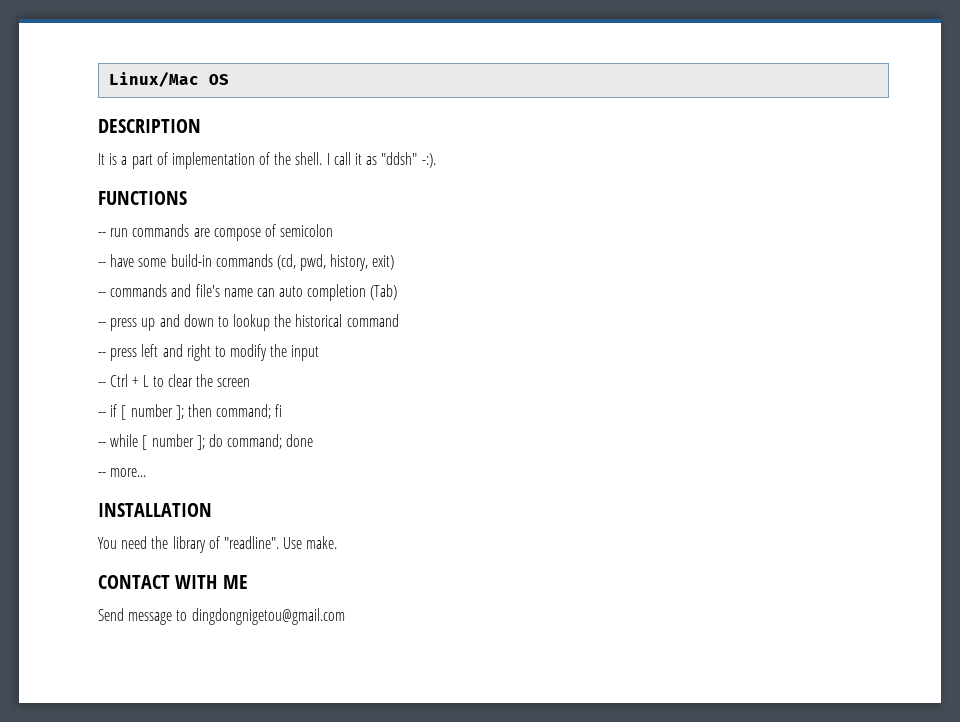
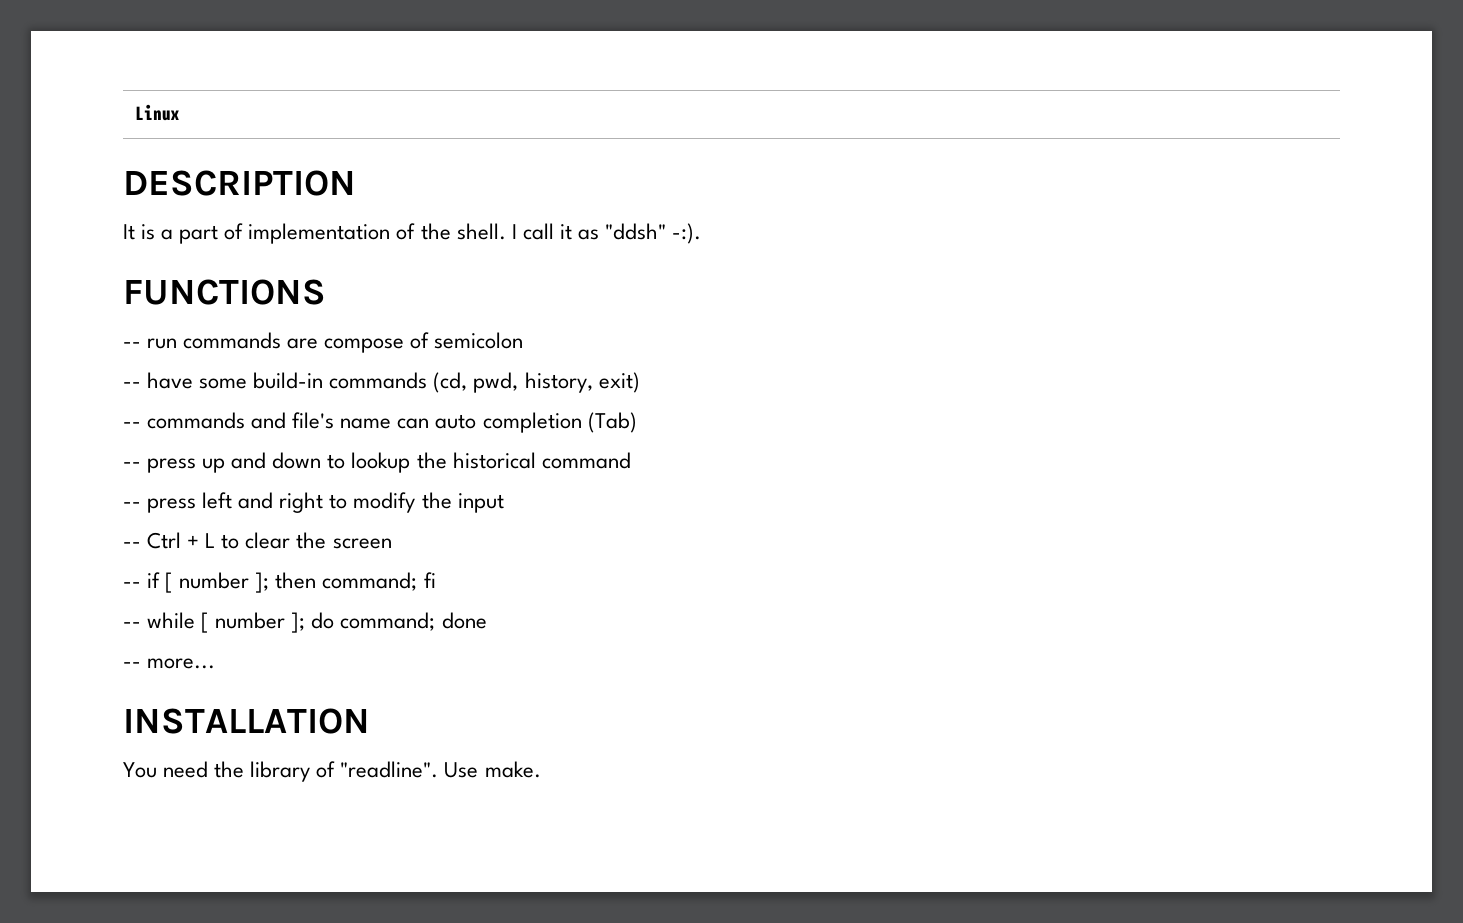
- Linux/Mac OS
+ Linux
- CONTACT WITH ME
- Send message to dingdongnigetou@gmail.com

